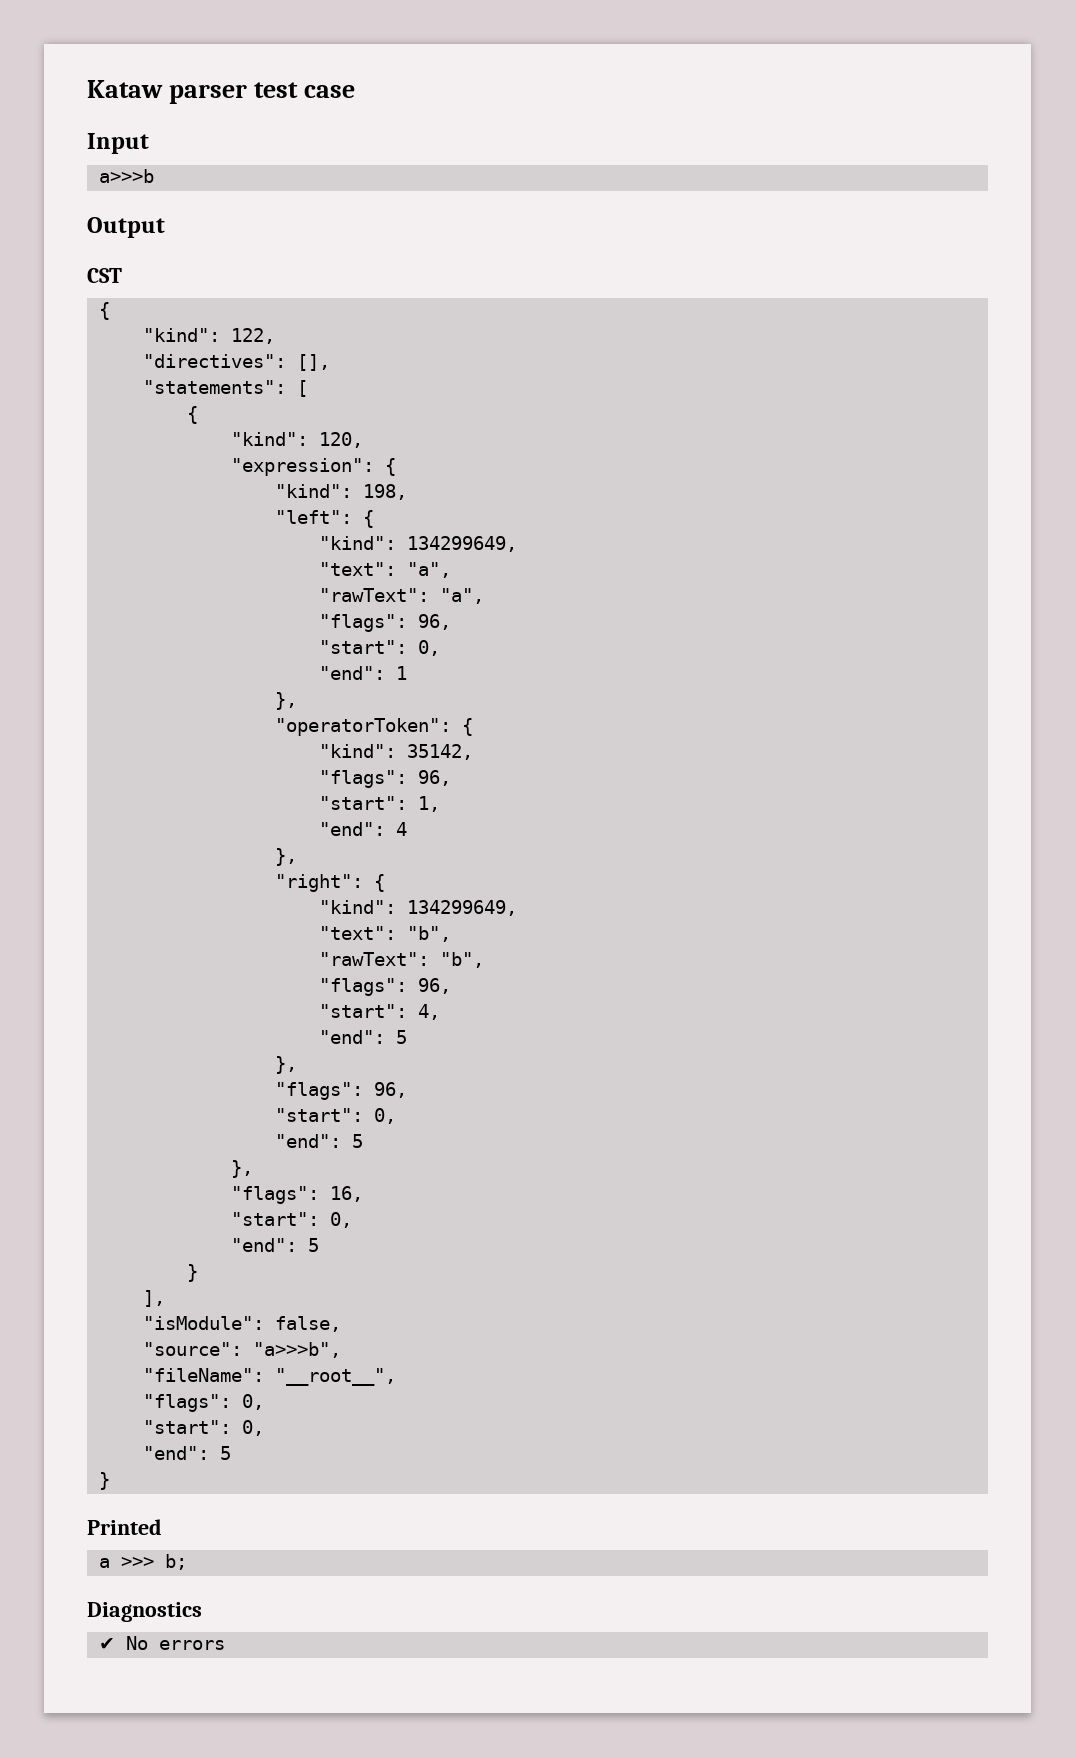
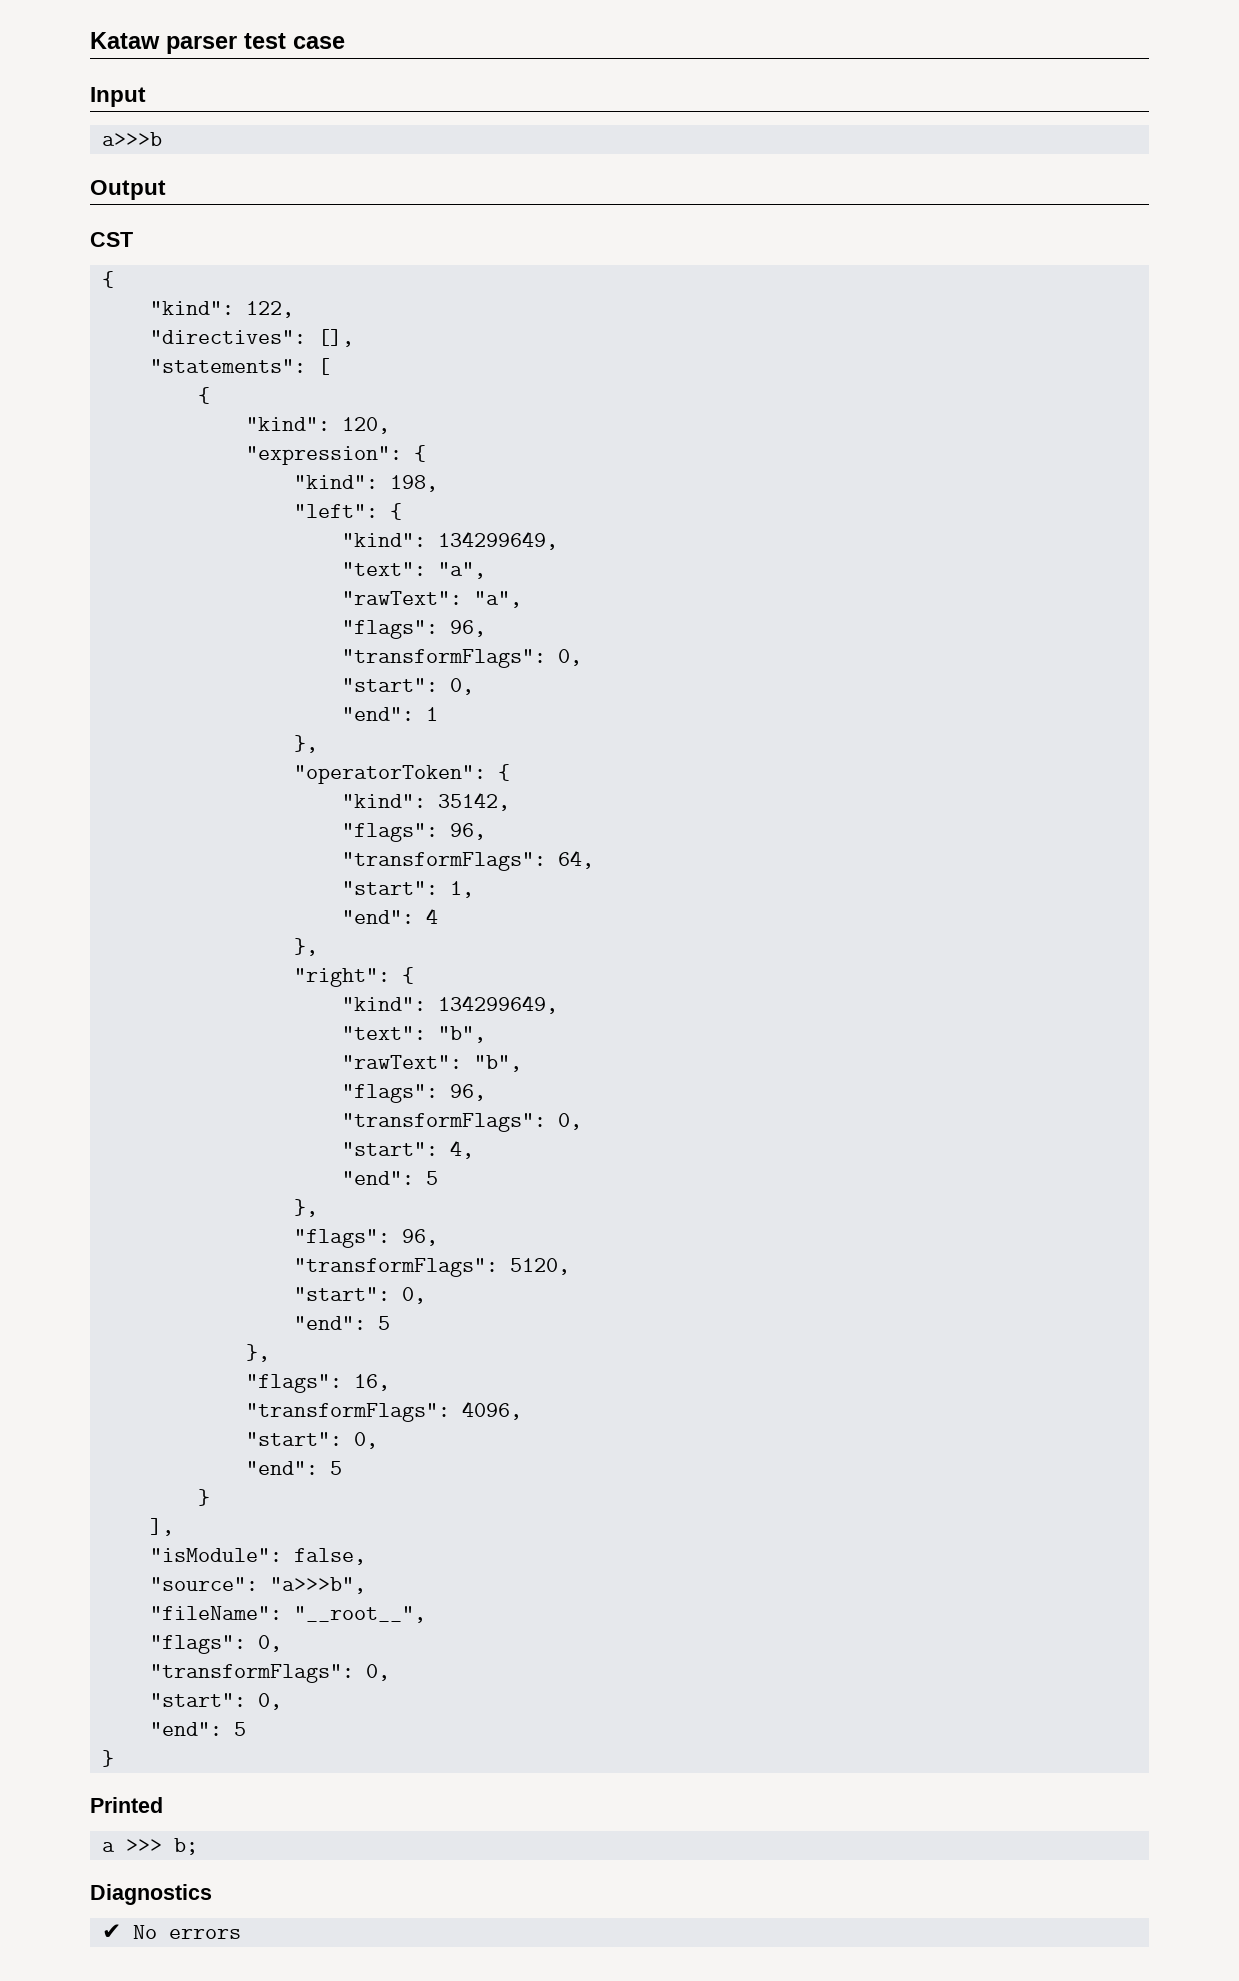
  "rawText": "a",
  "flags": 96,
+ "transformFlags": 0,
+ "transformFlags": 64,
  "rawText": "b",
  "flags": 96,
+ "transformFlags": 0,
+ "transformFlags": 5120,
+ "transformFlags": 4096,
  "flags": 0,
+ "transformFlags": 0,

